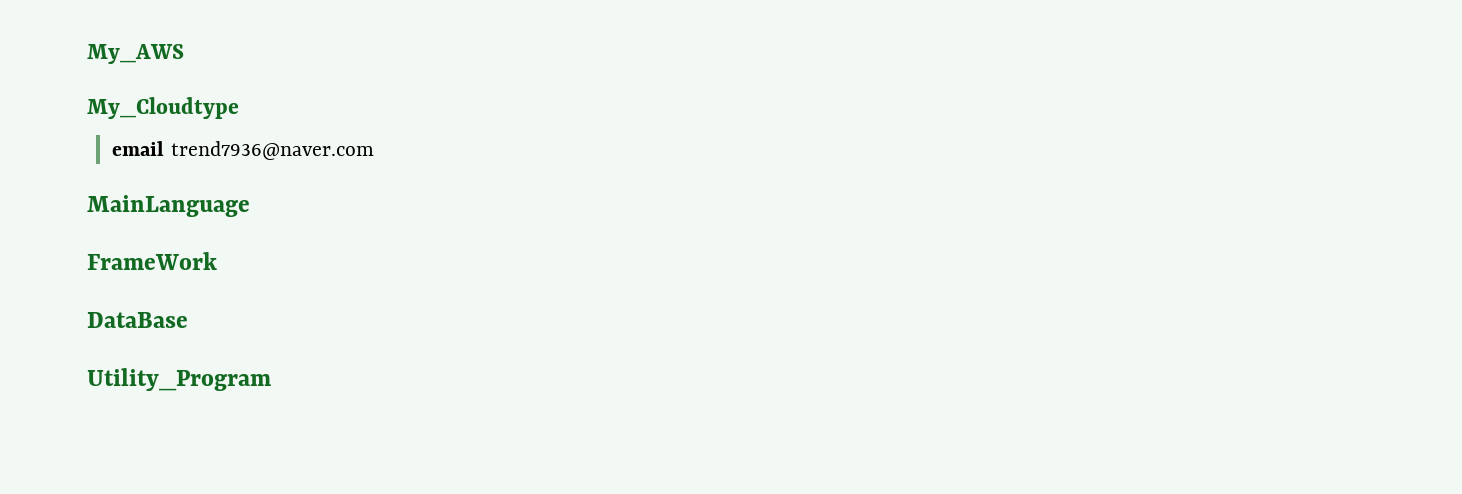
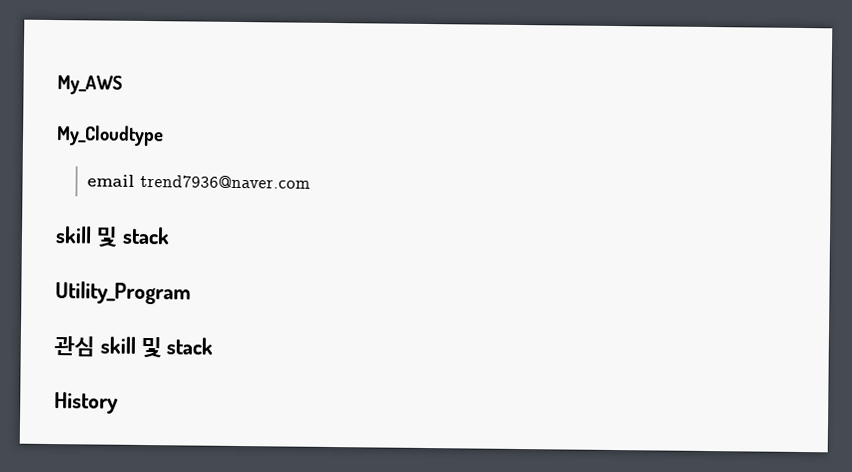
  email trend7936@naver.com
- MainLanguage
- FrameWork
- DataBase
+ skill 및 stack
  Utility_Program
+ 관심 skill 및 stack
+ History

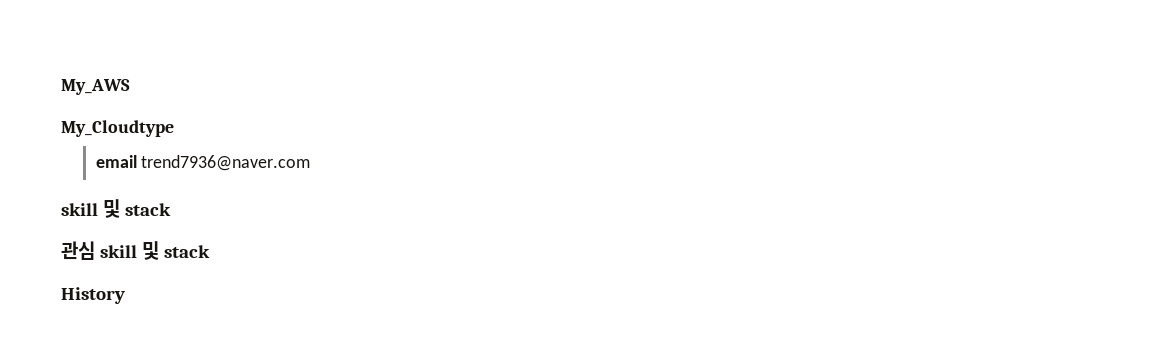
- Utility_Program

